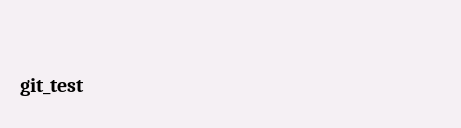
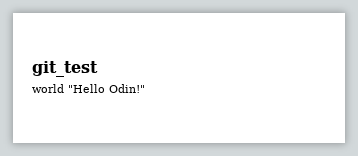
+ world "Hello Odin!"

